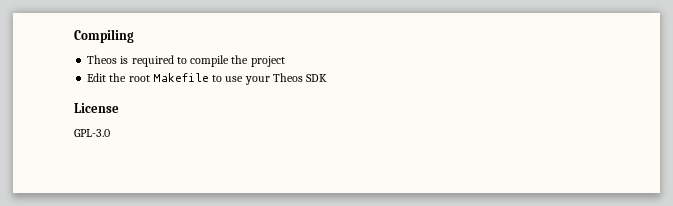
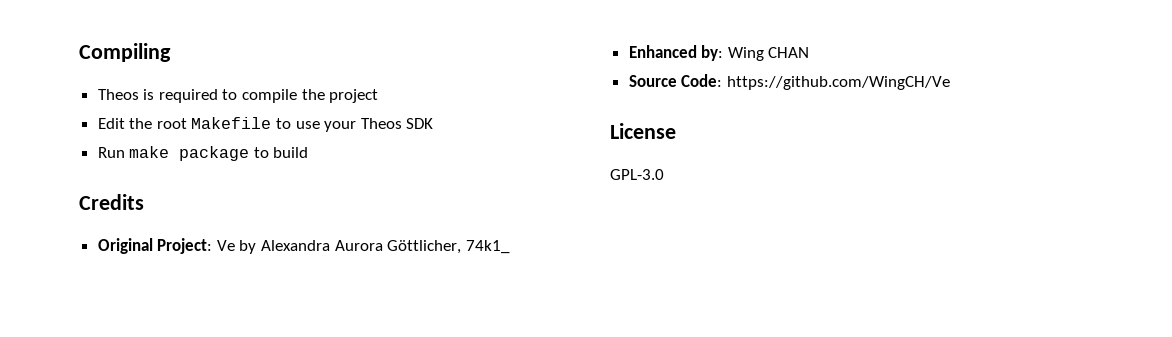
+ Run make package to build
+ Credits
+ Original Project: Ve by Alexandra Aurora Göttlicher, 74k1_
+ Enhanced by: Wing CHAN
+ Source Code: https://github.com/WingCH/Ve

